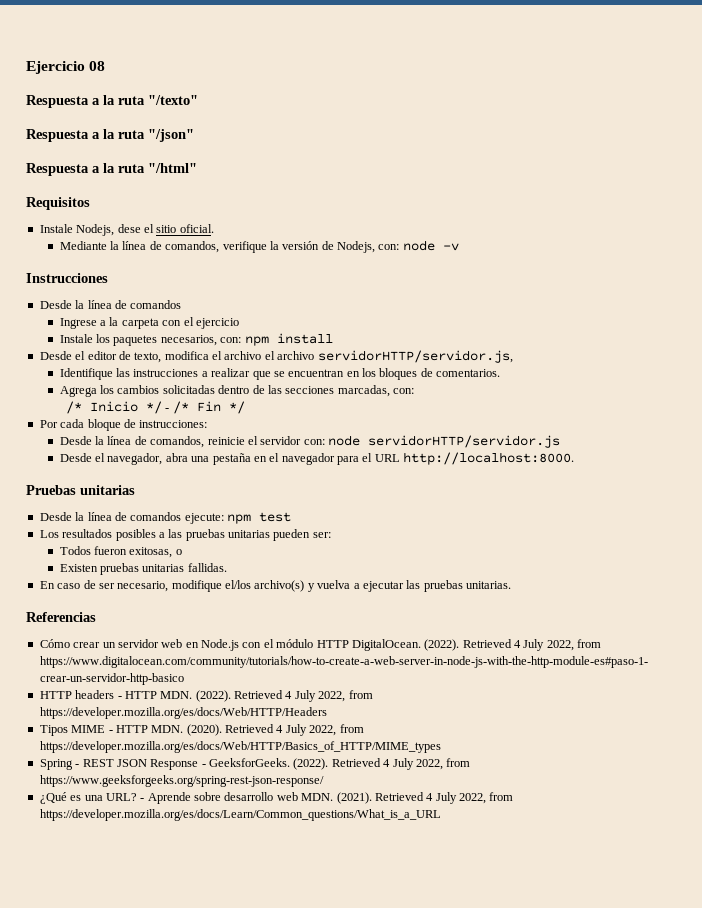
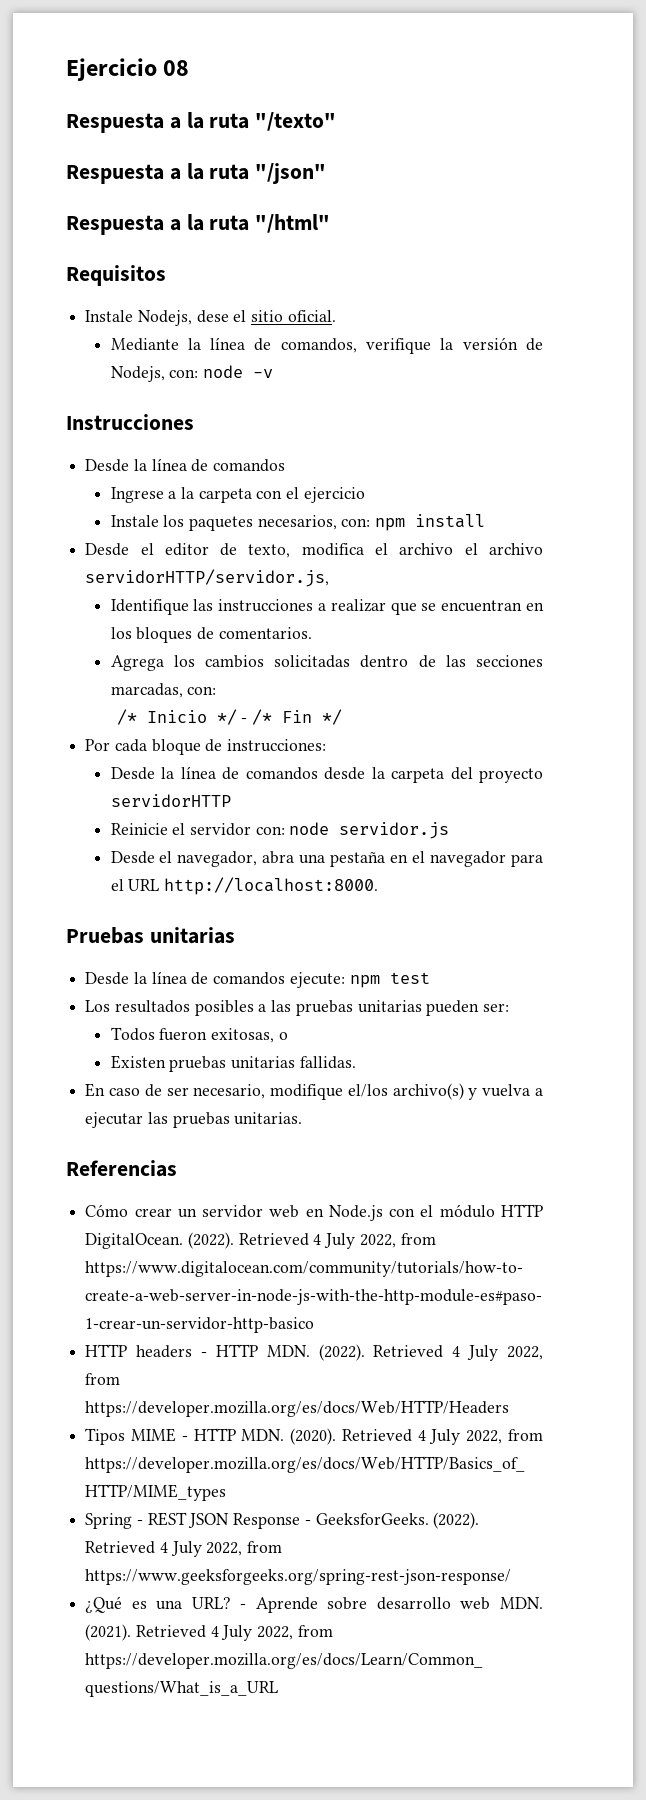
- Desde la línea de comandos, reinicie el servidor con: node servidorHTTP/servidor.js
+ Desde la línea de comandos desde la carpeta del proyecto servidorHTTP
+ Reinicie el servidor con: node servidor.js

